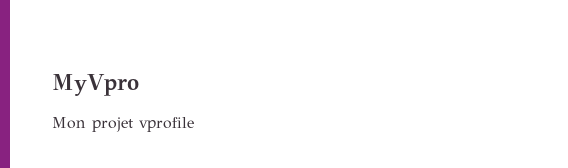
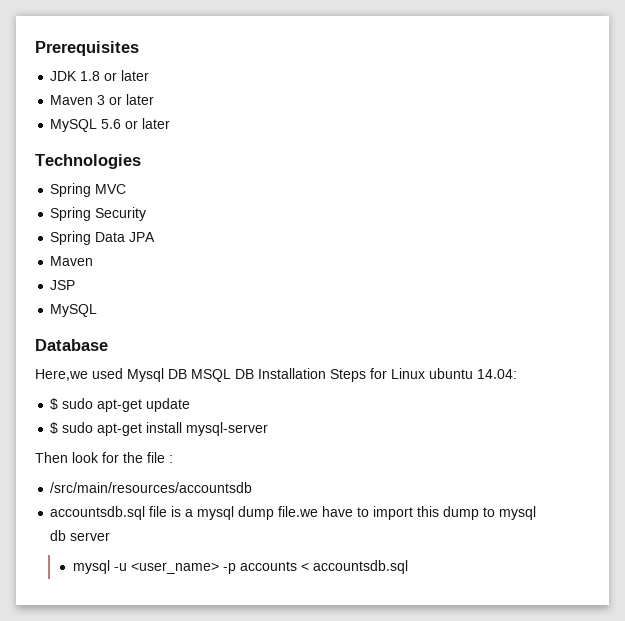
- MyVpro
- Mon projet vprofile
+ Prerequisites
+ JDK 1.8 or later
+ Maven 3 or later
+ MySQL 5.6 or later
+ Technologies
+ Spring MVC
+ Spring Security
+ Spring Data JPA
+ Maven
+ JSP
+ MySQL
+ Database
+ Here,we used Mysql DB MSQL DB Installation Steps for Linux ubuntu 14.04:
+ $ sudo apt-get update
+ $ sudo apt-get install mysql-server
+ Then look for the file :
+ /src/main/resources/accountsdb
+ accountsdb.sql file is a mysql dump file.we have to import this dump to mysql db server
+ mysql -u <user_name> -p accounts < accountsdb.sql

